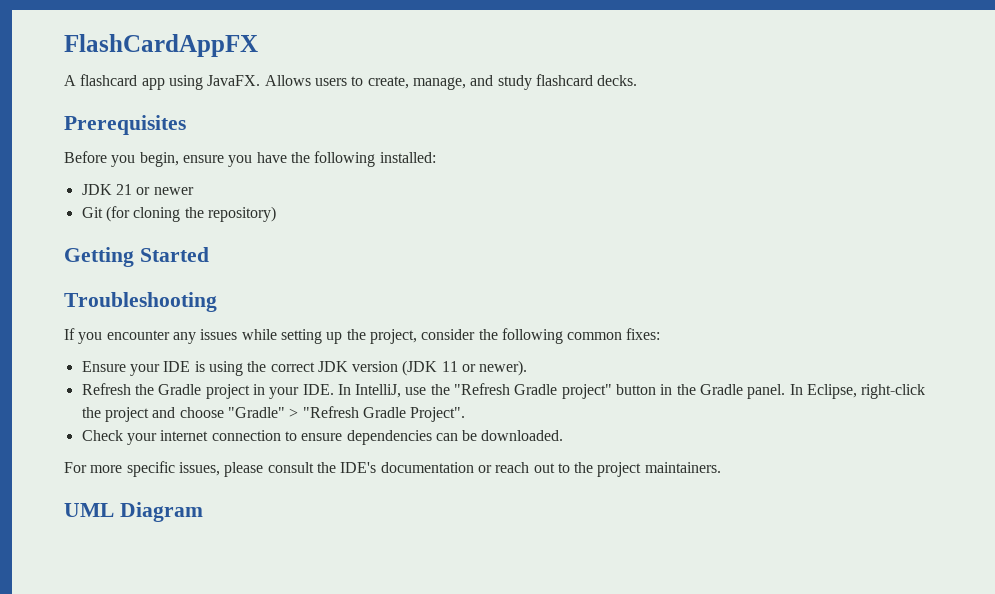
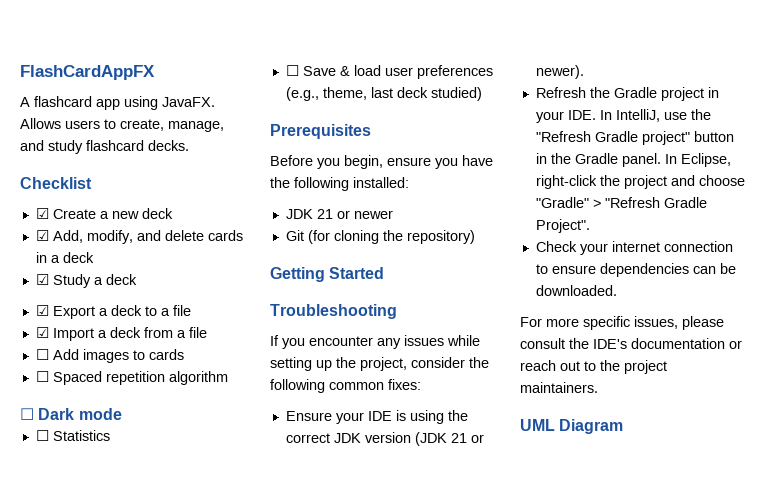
+ Checklist
+ ☑ Create a new deck
+ ☑ Add, modify, and delete cards in a deck
+ ☑ Study a deck
+ ☑ Export a deck to a file
+ ☑ Import a deck from a file
+ ☐ Add images to cards
+ ☐ Spaced repetition algorithm
+ ☐ Dark mode
+ ☐ Statistics
+ ☐ Save & load user preferences (e.g., theme, last deck studied)
- Ensure your IDE is using the correct JDK version (JDK 11 or newer).
+ Ensure your IDE is using the correct JDK version (JDK 21 or newer).

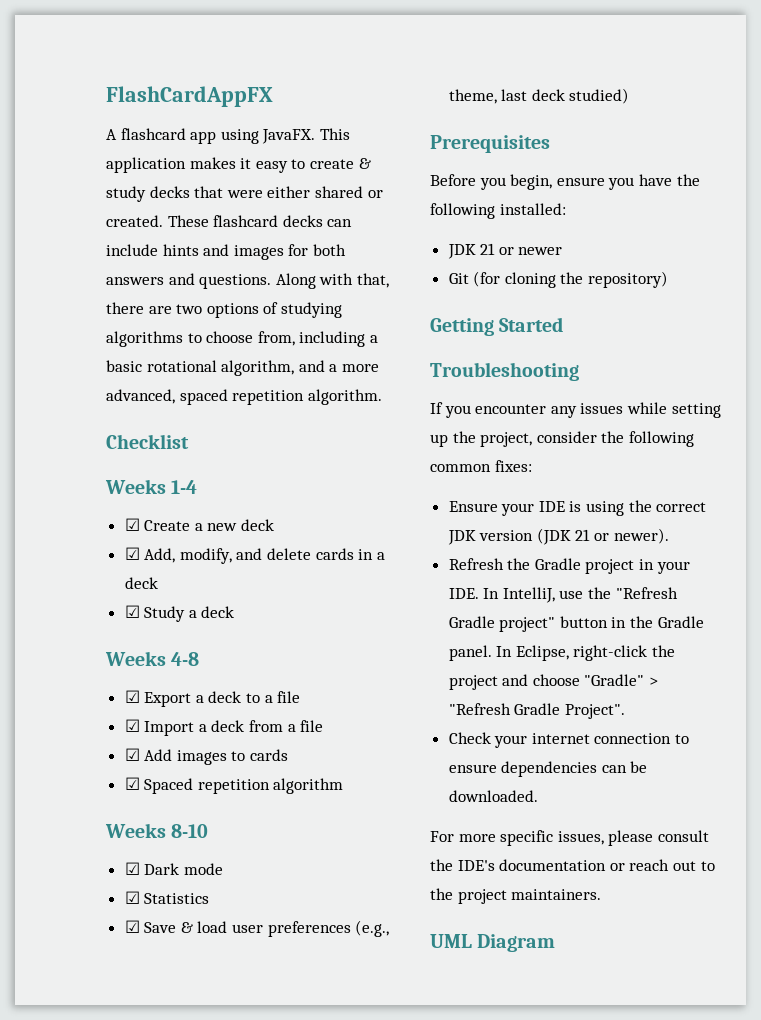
- Allows users to create, manage, and study flashcard decks.
+ This application makes it easy to create & study decks that were either shared or created. These flashcard decks can include hints and images for both answers and questions. Along with that, there are two options of studying algorithms to choose from, including a basic rotational algorithm, and a more advanced, spaced repetition algorithm.
+ Weeks 1-4
+ Weeks 4-8
- ☐ Add images to cards
+ ☑ Add images to cards
- ☐ Spaced repetition algorithm
+ ☑ Spaced repetition algorithm
- ☐ Dark mode
+ Weeks 8-10
+ ☑ Dark mode
- ☐ Statistics
+ ☑ Statistics
- ☐ Save & load user preferences (e.g., theme, last deck studied)
+ ☑ Save & load user preferences (e.g., theme, last deck studied)

